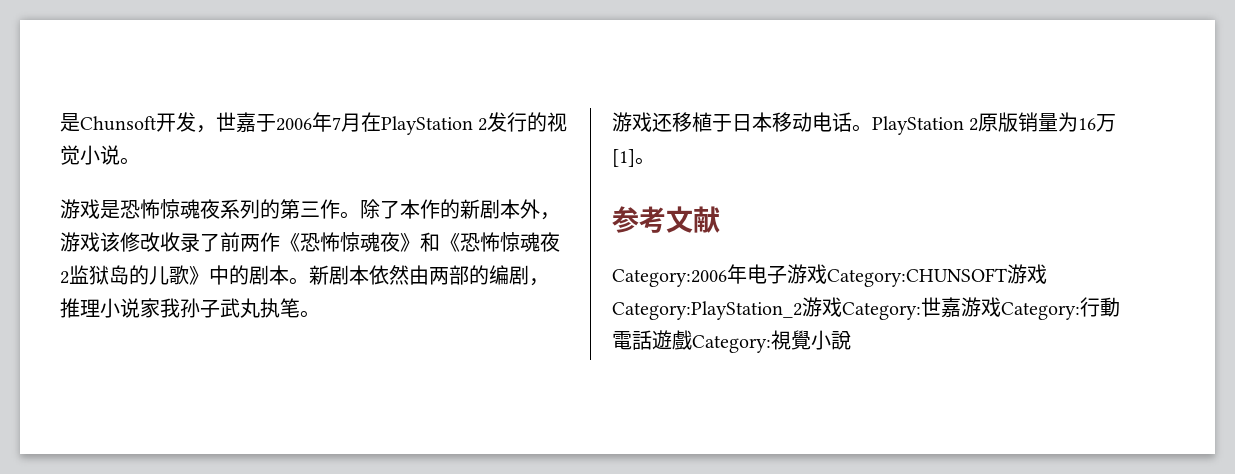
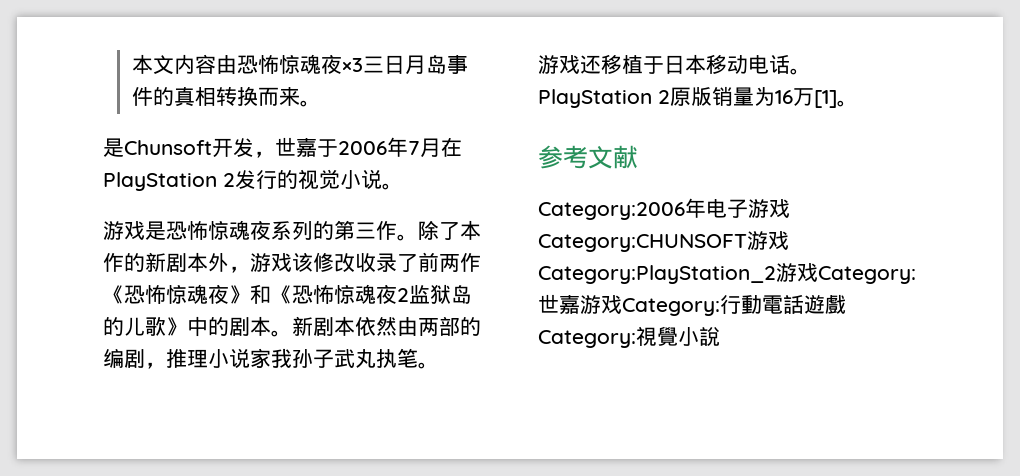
+ 本文内容由恐怖惊魂夜×3三日月岛事件的真相转换而来。

